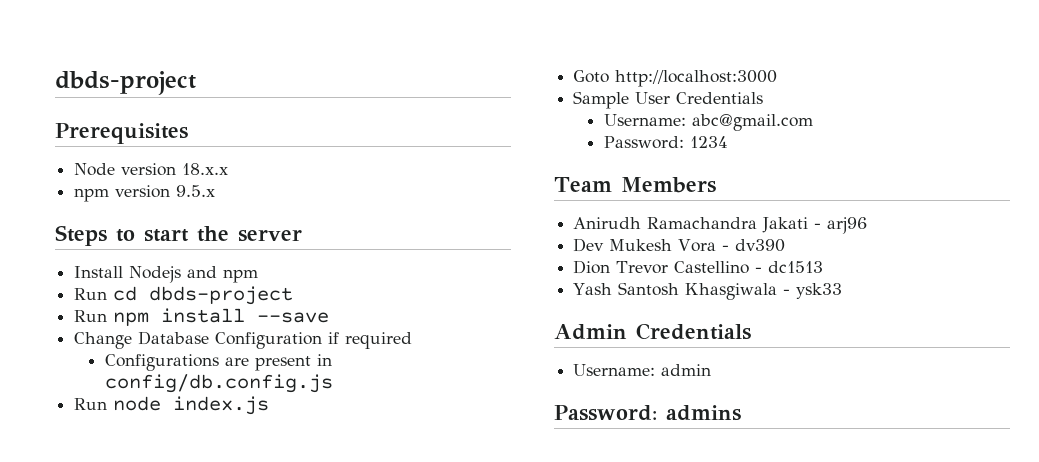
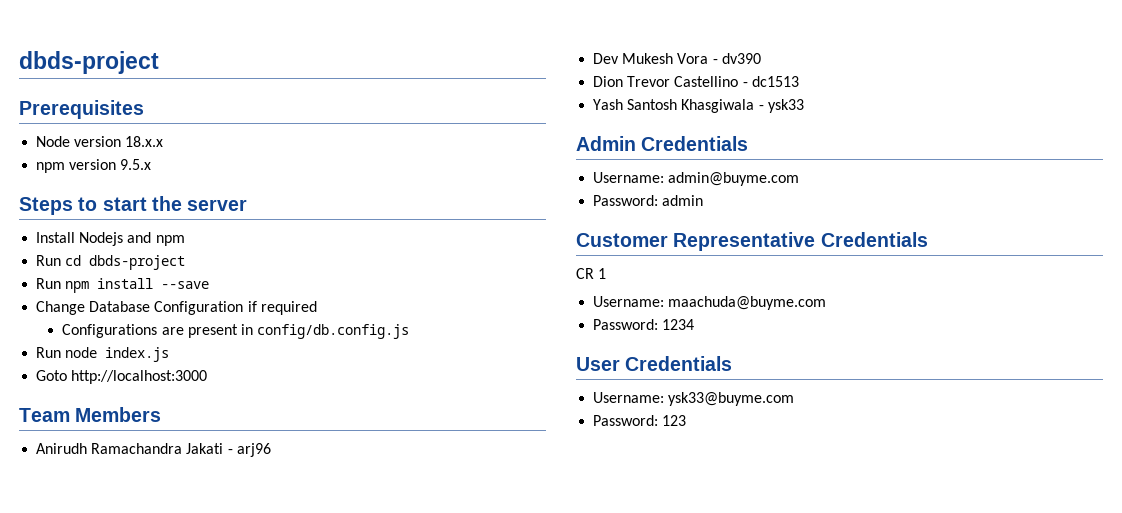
- Sample User Credentials
- Username: abc@gmail.com
- Password: 1234
- Username: admin
+ Username: admin@buyme.com
+ Password: admin
- Password: admins
+ Customer Representative Credentials
+ CR 1
+ Username: maachuda@buyme.com
+ Password: 1234
+ User Credentials
+ Username: ysk33@buyme.com
+ Password: 123

